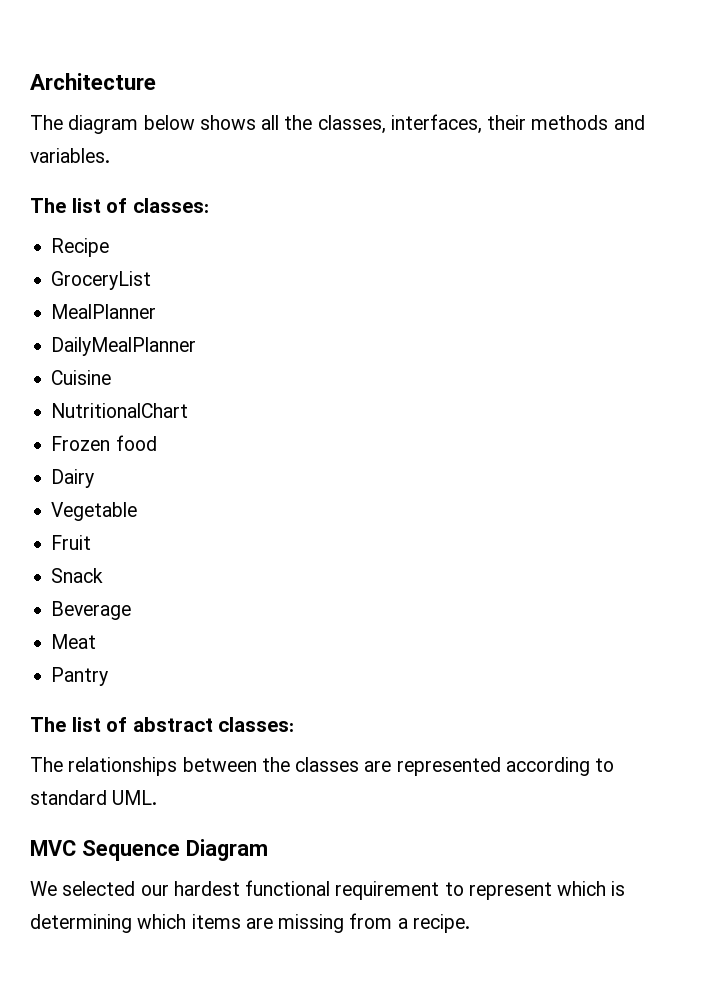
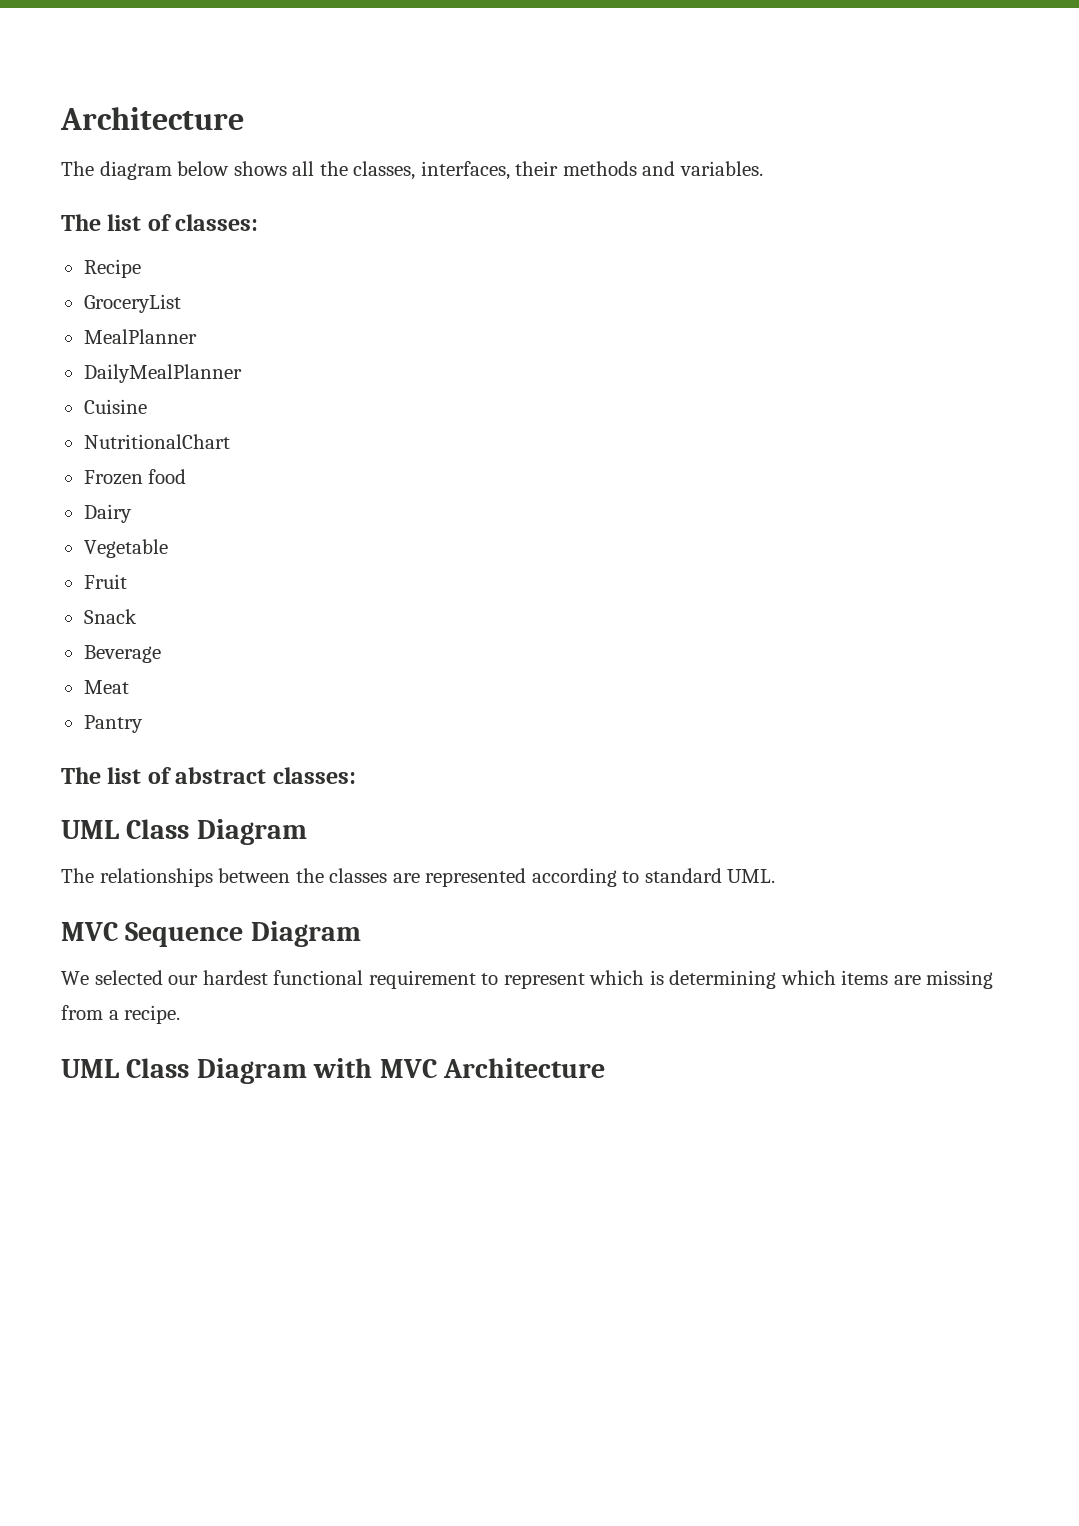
  The list of abstract classes:
+ UML Class Diagram
+ UML Class Diagram with MVC Architecture

